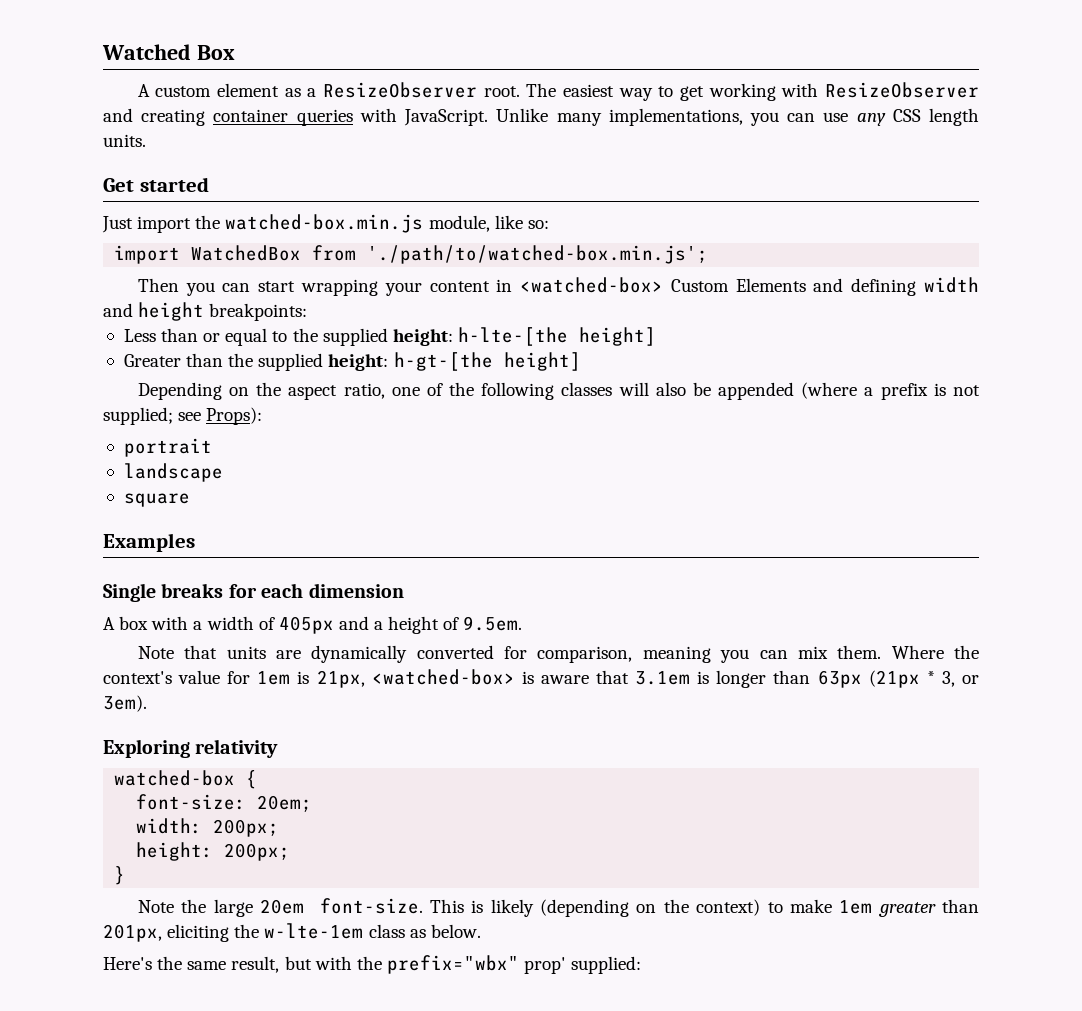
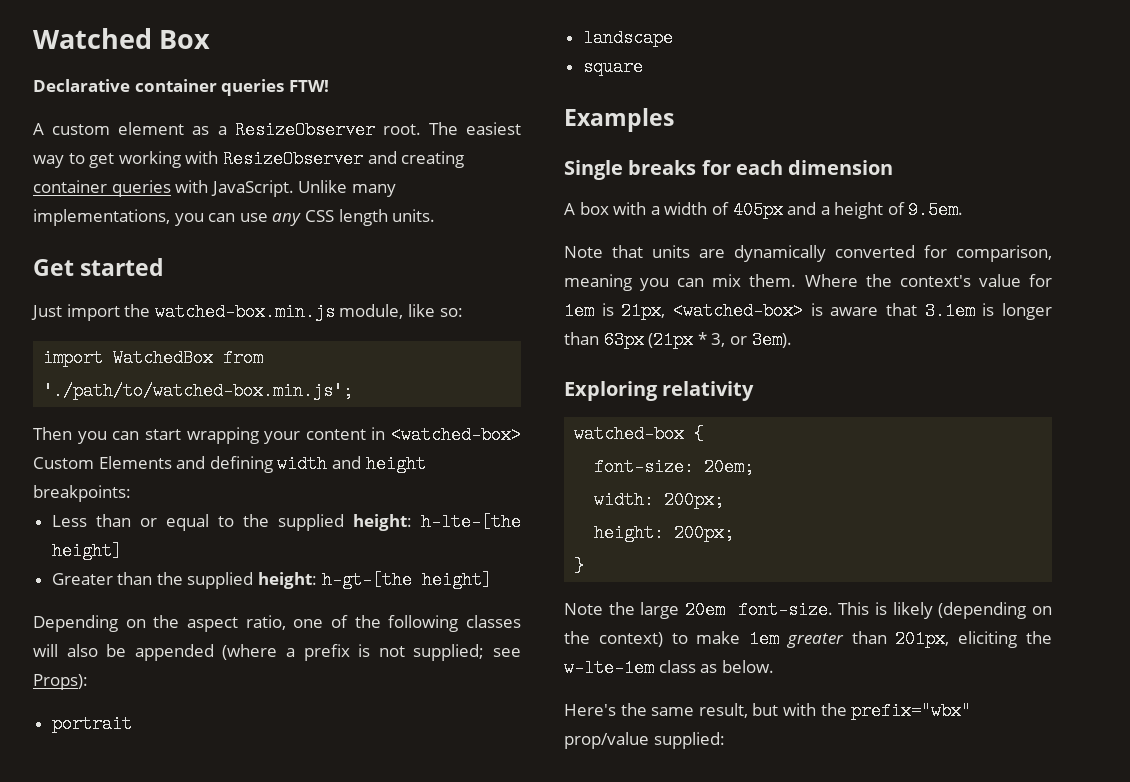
+ Declarative container queries FTW!
- Here's the same result, but with the prefix="wbx" prop' supplied:
+ Here's the same result, but with the prefix="wbx" prop/value supplied:

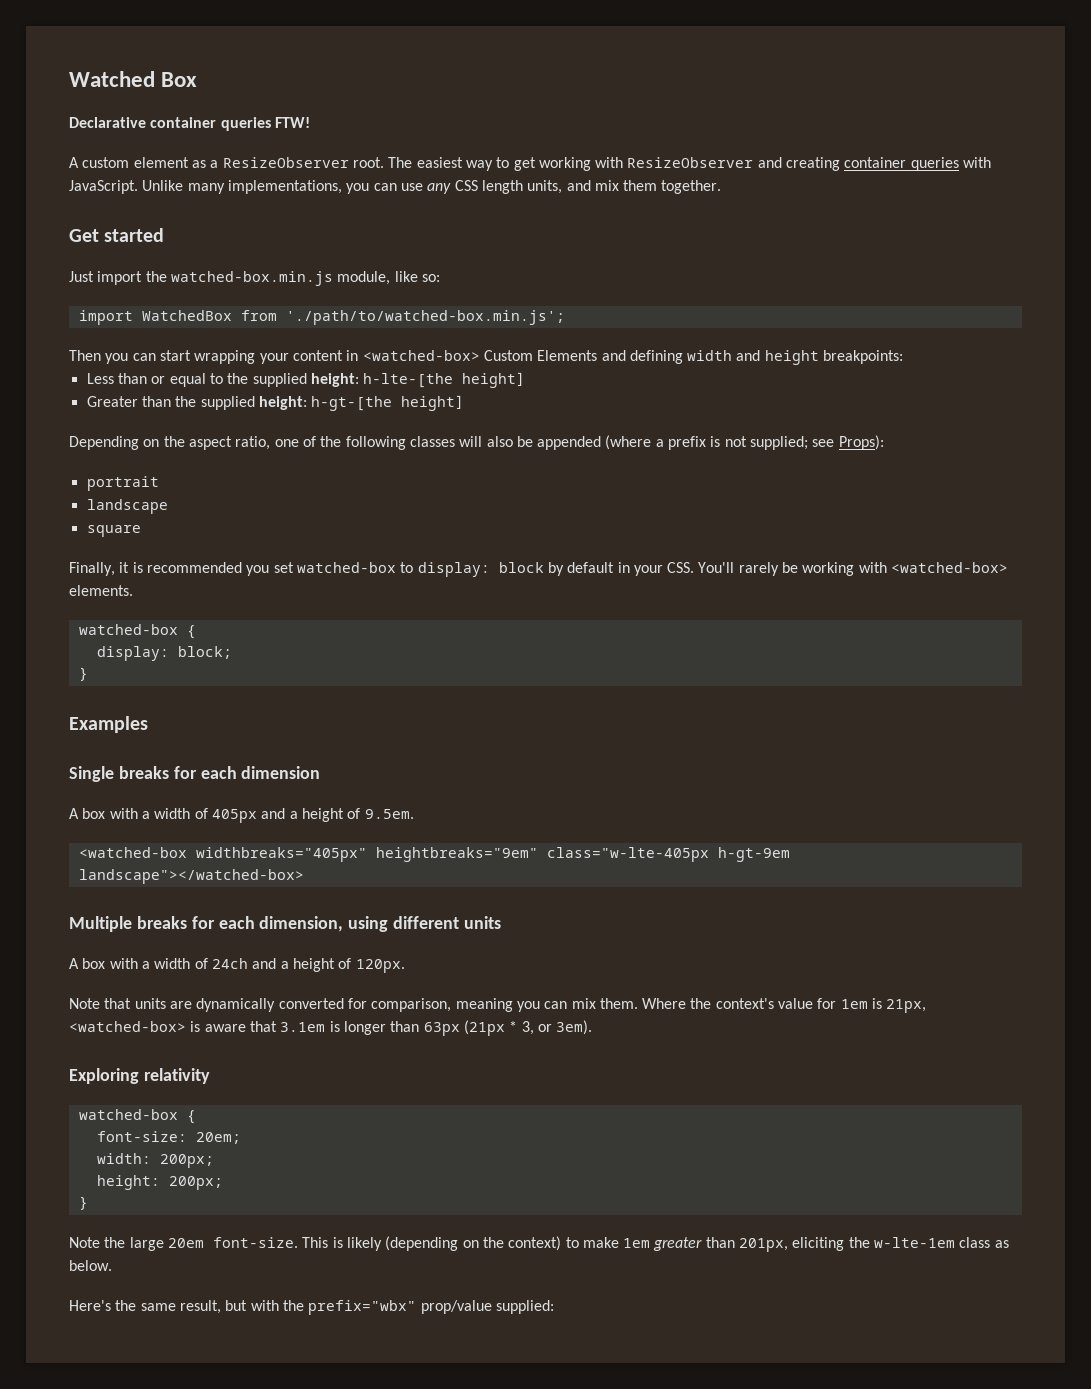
- Unlike many implementations, you can use any CSS length units.
+ Unlike many implementations, you can use any CSS length units, and mix them together.
+ Finally, it is recommended you set watched-box to display: block by default in your CSS. You'll rarely be working with <watched-box> elements.
+ watched-box {
+ display: block;
+ }
+ <watched-box widthbreaks="405px" heightbreaks="9em" class="w-lte-405px h-gt-9em landscape"></watched-box>
+ Multiple breaks for each dimension, using different units
+ A box with a width of 24ch and a height of 120px.

